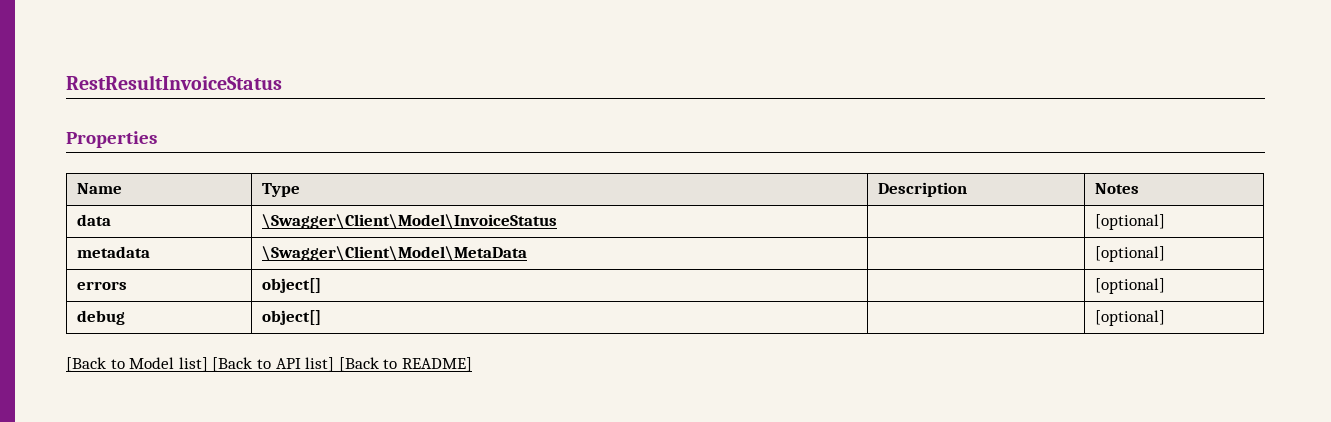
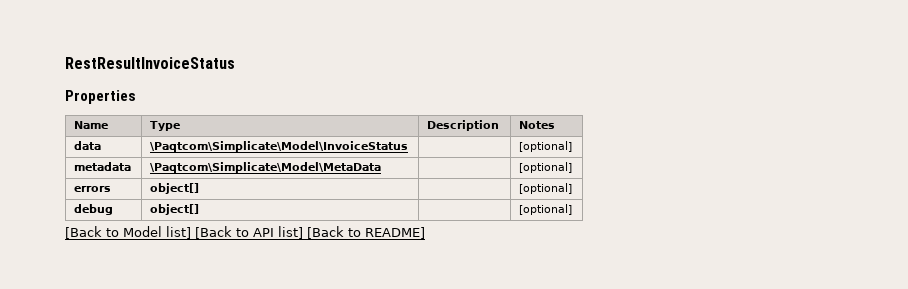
- data | \Swagger\Client\Model\InvoiceStatus | | [optional]
+ data | \Paqtcom\Simplicate\Model\InvoiceStatus | | [optional]
- metadata | \Swagger\Client\Model\MetaData | | [optional]
+ metadata | \Paqtcom\Simplicate\Model\MetaData | | [optional]

